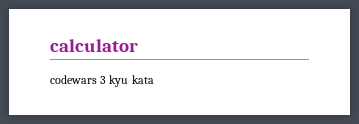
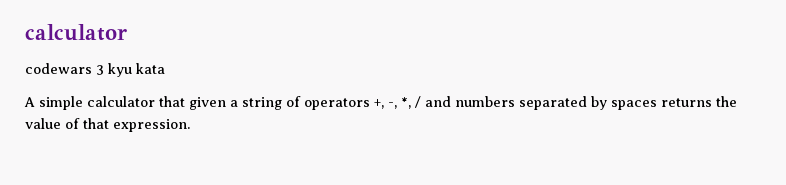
+ A simple calculator that given a string of operators +, -, *, / and numbers separated by spaces returns the value of that expression.

